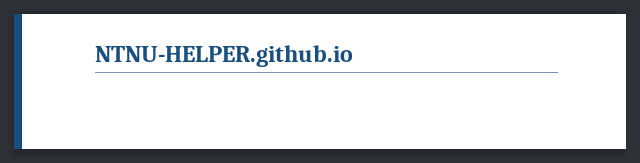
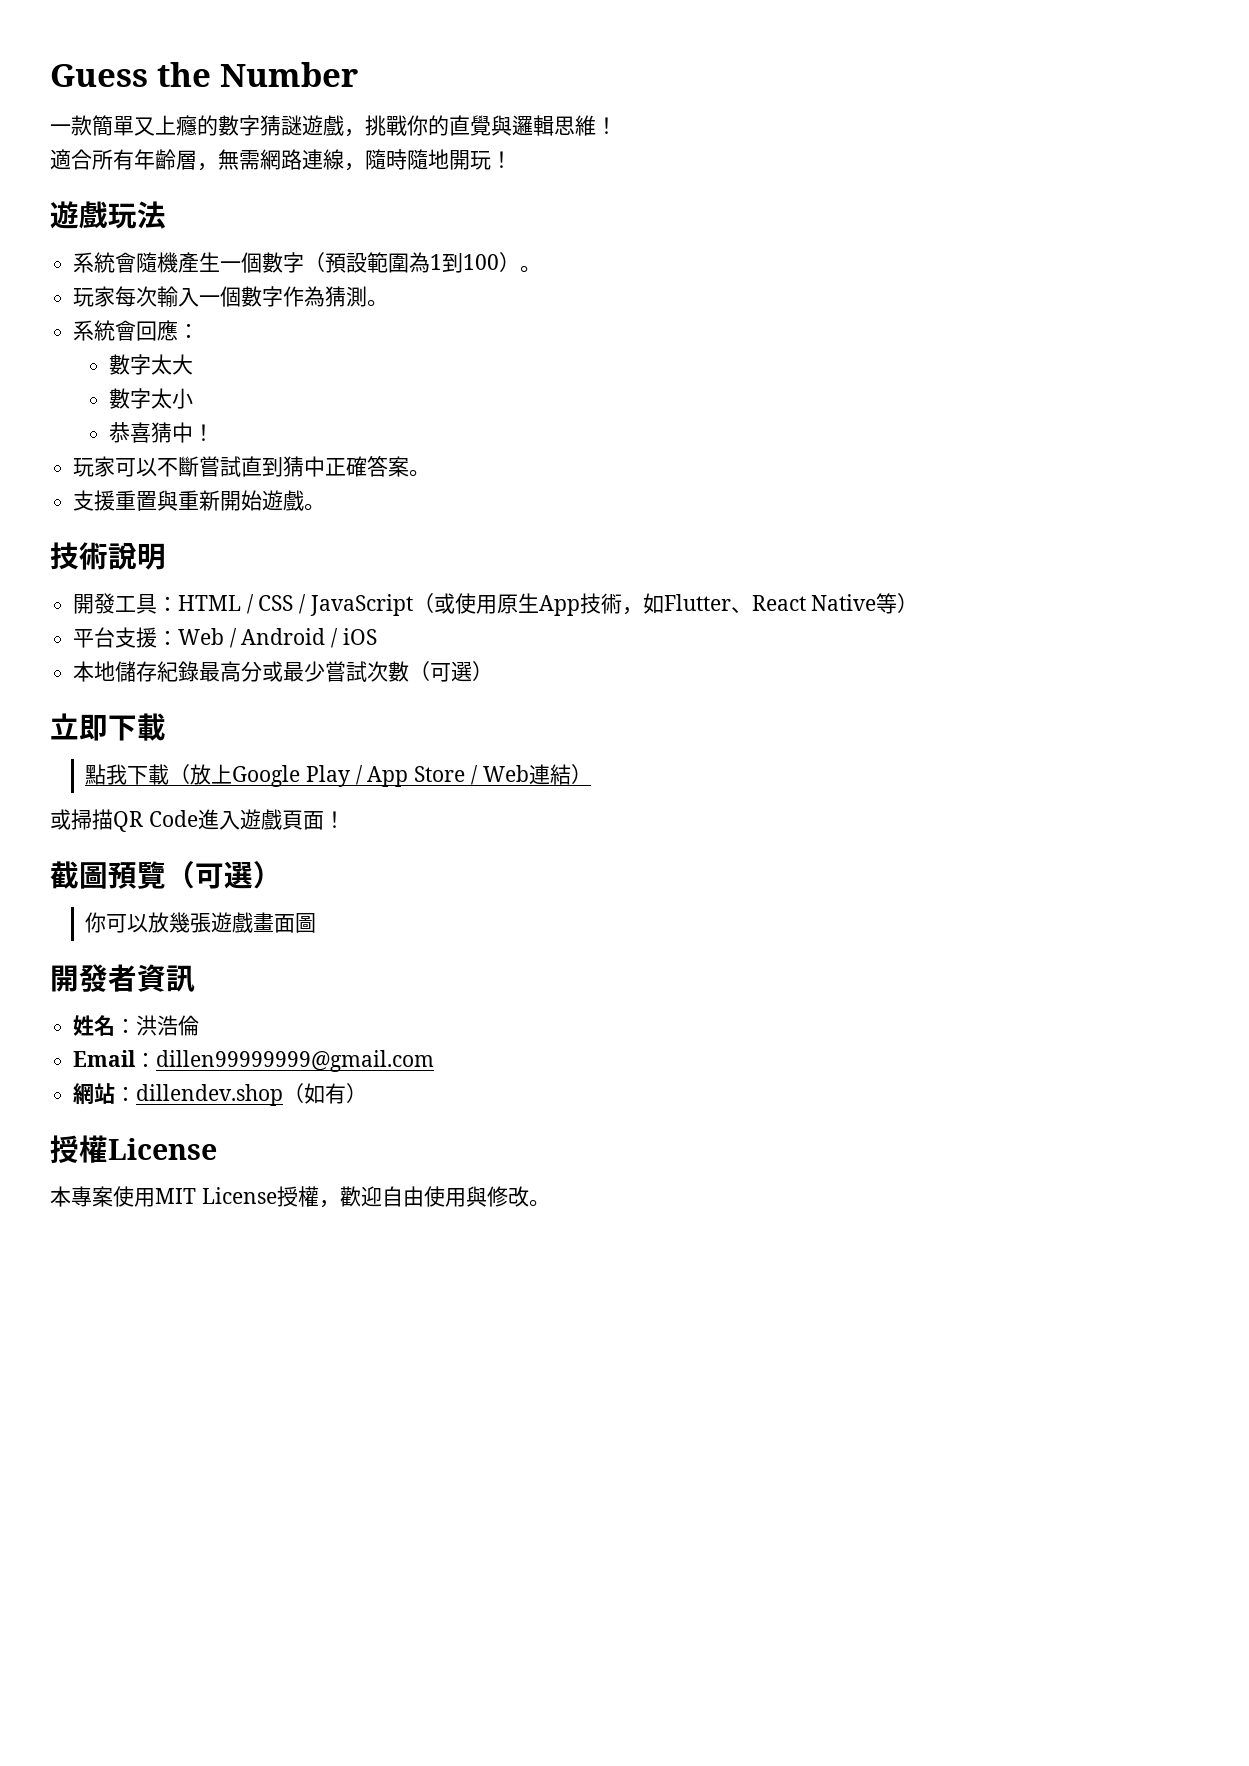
- NTNU-HELPER.github.io
+ Guess the Number
+ 一款簡單又上癮的數字猜謎遊戲，挑戰你的直覺與邏輯思維！
+ 適合所有年齡層，無需網路連線，隨時隨地開玩！
+ 遊戲玩法
+ 系統會隨機產生一個數字（預設範圍為1到100）。
+ 玩家每次輸入一個數字作為猜測。
+ 系統會回應：
+ 數字太大
+ 數字太小
+ 恭喜猜中！
+ 玩家可以不斷嘗試直到猜中正確答案。
+ 支援重置與重新開始遊戲。
+ 技術說明
+ 開發工具：HTML / CSS / JavaScript（或使用原生App技術，如Flutter、React Native等）
+ 平台支援：Web / Android / iOS
+ 本地儲存紀錄最高分或最少嘗試次數（可選）
+ 立即下載
+ 點我下載（放上Google Play / App Store / Web連結）
+ 或掃描QR Code進入遊戲頁面！
+ 截圖預覽（可選）
+ 你可以放幾張遊戲畫面圖
+ 開發者資訊
+ 姓名：洪浩倫
+ Email：dillen99999999@gmail.com
+ 網站：dillendev.shop（如有）
+ 授權License
+ 本專案使用MIT License授權，歡迎自由使用與修改。

